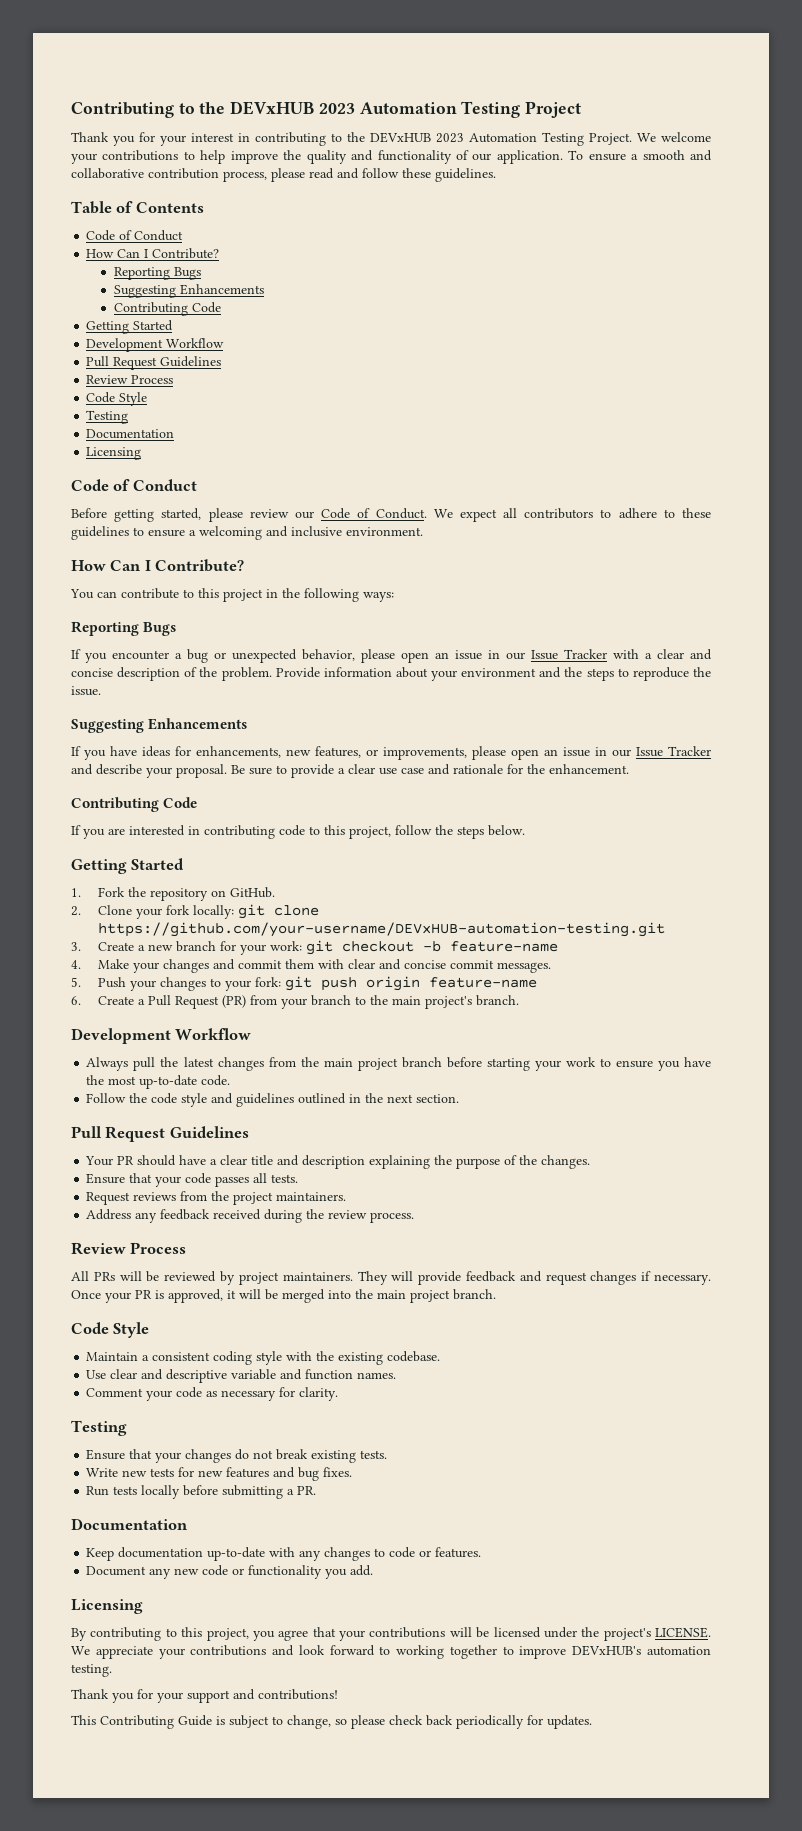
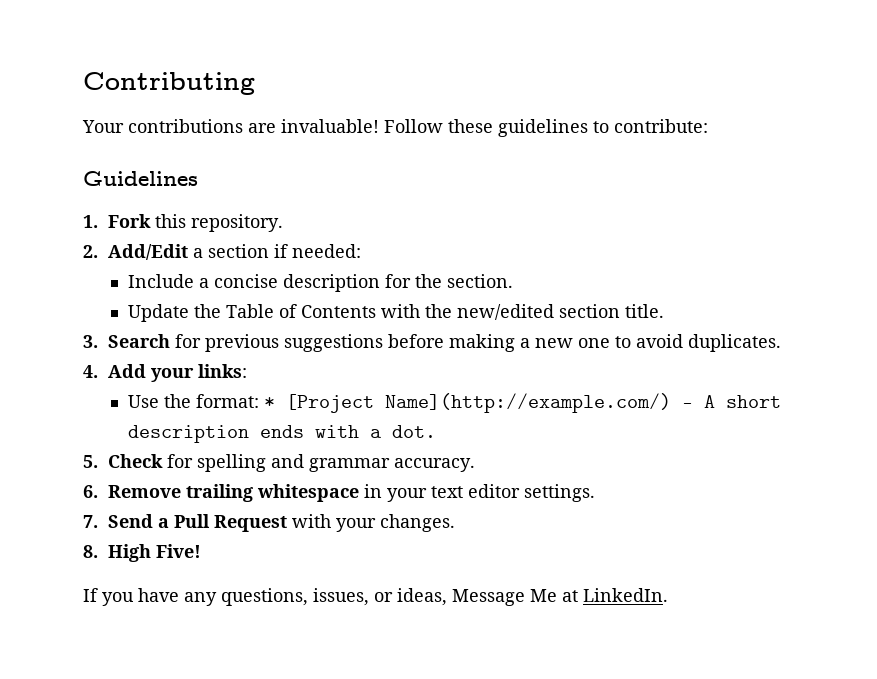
- Contributing to the DEVxHUB 2023 Automation Testing Project
- Thank you for your interest in contributing to the DEVxHUB 2023 Automation Testing Project. We welcome your contributions to help improve the quality and functionality of our application. To ensure a smooth and collaborative contribution process, please read and follow these guidelines.
- Table of Contents
- Code of Conduct
- How Can I Contribute?
- Reporting Bugs
- Suggesting Enhancements
- Contributing Code
- Getting Started
- Development Workflow
- Pull Request Guidelines
- Review Process
- Code Style
- Testing
- Documentation
- Licensing
- Code of Conduct
- Before getting started, please review our Code of Conduct. We expect all contributors to adhere to these guidelines to ensure a welcoming and inclusive environment.
- How Can I Contribute?
- You can contribute to this project in the following ways:
- Reporting Bugs
- If you encounter a bug or unexpected behavior, please open an issue in our Issue Tracker with a clear and concise description of the problem. Provide information about your environment and the steps to reproduce the issue.
- Suggesting Enhancements
- If you have ideas for enhancements, new features, or improvements, please open an issue in our Issue Tracker and describe your proposal. Be sure to provide a clear use case and rationale for the enhancement.
- Contributing Code
- If you are interested in contributing code to this project, follow the steps below.
- Getting Started
- 1. Fork the repository on GitHub.
- 2. Clone your fork locally: git clone https://github.com/your-username/DEVxHUB-automation-testing.git
- 3. Create a new branch for your work: git checkout -b feature-name
- 4. Make your changes and commit them with clear and concise commit messages.
- 5. Push your changes to your fork: git push origin feature-name
- 6. Create a Pull Request (PR) from your branch to the main project's branch.
- Development Workflow
- Always pull the latest changes from the main project branch before starting your work to ensure you have the most up-to-date code.
- Follow the code style and guidelines outlined in the next section.
- Pull Request Guidelines
- Your PR should have a clear title and description explaining the purpose of the changes.
- Ensure that your code passes all tests.
- Request reviews from the project maintainers.
- Address any feedback received during the review process.
- Review Process
- All PRs will be reviewed by project maintainers. They will provide feedback and request changes if necessary. Once your PR is approved, it will be merged into the main project branch.
- Code Style
- Maintain a consistent coding style with the existing codebase.
- Use clear and descriptive variable and function names.
- Comment your code as necessary for clarity.
- Testing
- Ensure that your changes do not break existing tests.
- Write new tests for new features and bug fixes.
- Run tests locally before submitting a PR.
- Documentation
- Keep documentation up-to-date with any changes to code or features.
- Document any new code or functionality you add.
- Licensing
- By contributing to this project, you agree that your contributions will be licensed under the project's LICENSE. We appreciate your contributions and look forward to working together to improve DEVxHUB's automation testing.
- Thank you for your support and contributions!
- This Contributing Guide is subject to change, so please check back periodically for updates.
+ Contributing
+ Your contributions are invaluable! Follow these guidelines to contribute:
+ Guidelines
+ 1. Fork this repository.
+ 2. Add/Edit a section if needed:
+ Include a concise description for the section.
+ Update the Table of Contents with the new/edited section title.
+ 3. Search for previous suggestions before making a new one to avoid duplicates.
+ 4. Add your links:
+ Use the format: * [Project Name](http://example.com/) - A short description ends with a dot.
+ 5. Check for spelling and grammar accuracy.
+ 6. Remove trailing whitespace in your text editor settings.
+ 7. Send a Pull Request with your changes.
+ 8. High Five!
+ If you have any questions, issues, or ideas, Message Me at LinkedIn.

